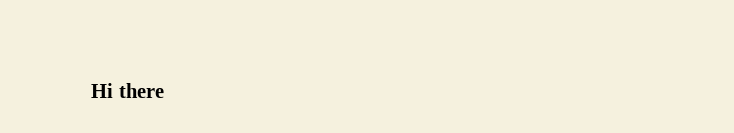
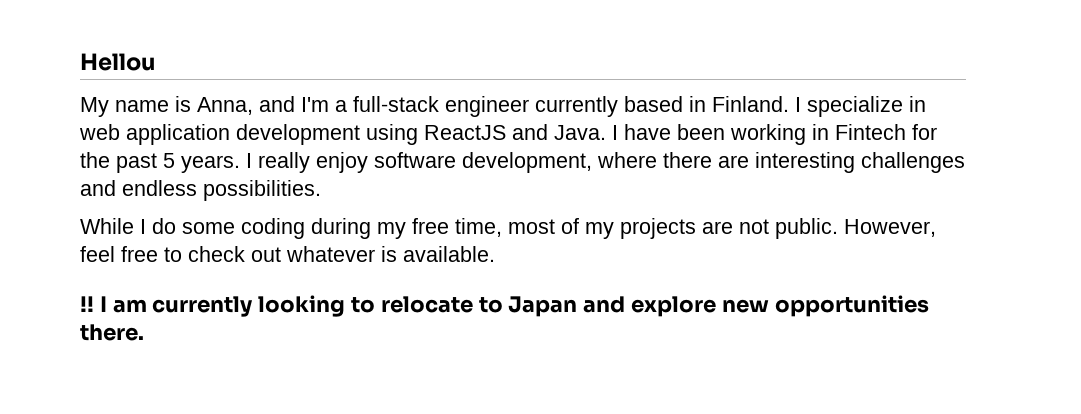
- Hi there
+ Hellou
+ My name is Anna, and I'm a full-stack engineer currently based in Finland. I specialize in web application development using ReactJS and Java. I have been working in Fintech for the past 5 years. I really enjoy software development, where there are interesting challenges and endless possibilities.
+ While I do some coding during my free time, most of my projects are not public. However, feel free to check out whatever is available.
+ !! I am currently looking to relocate to Japan and explore new opportunities there.

